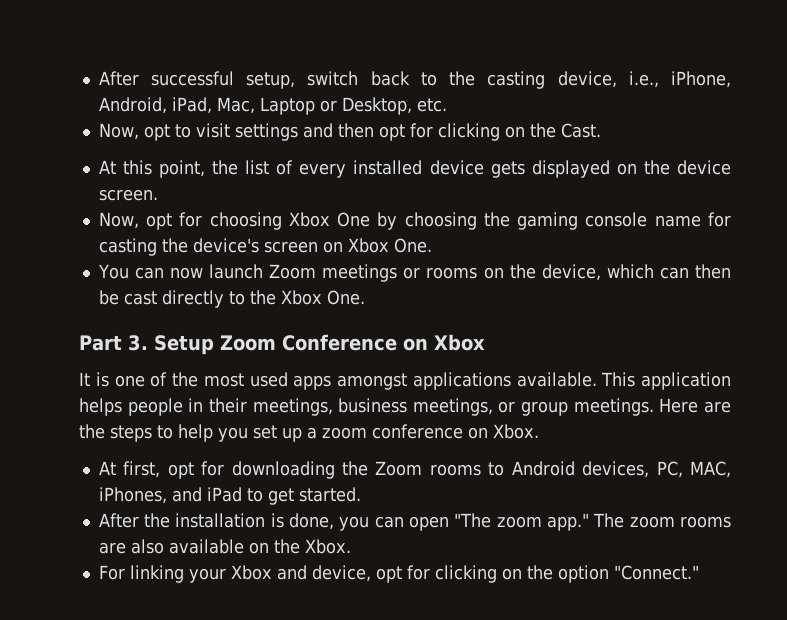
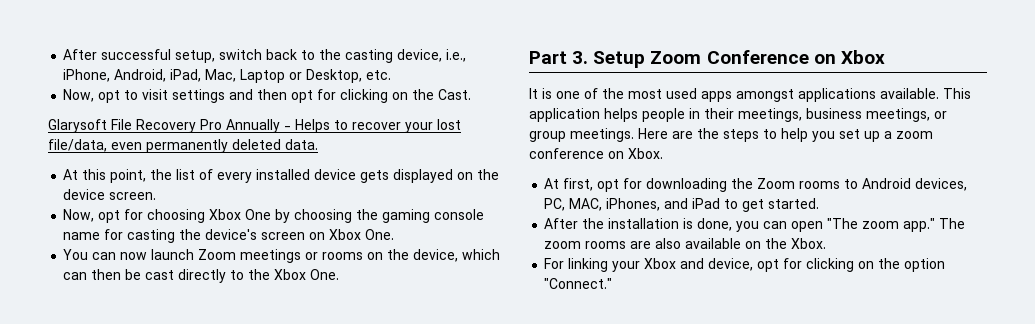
+ Glarysoft File Recovery Pro Annually - Helps to recover your lost file/data, even permanently deleted data.

